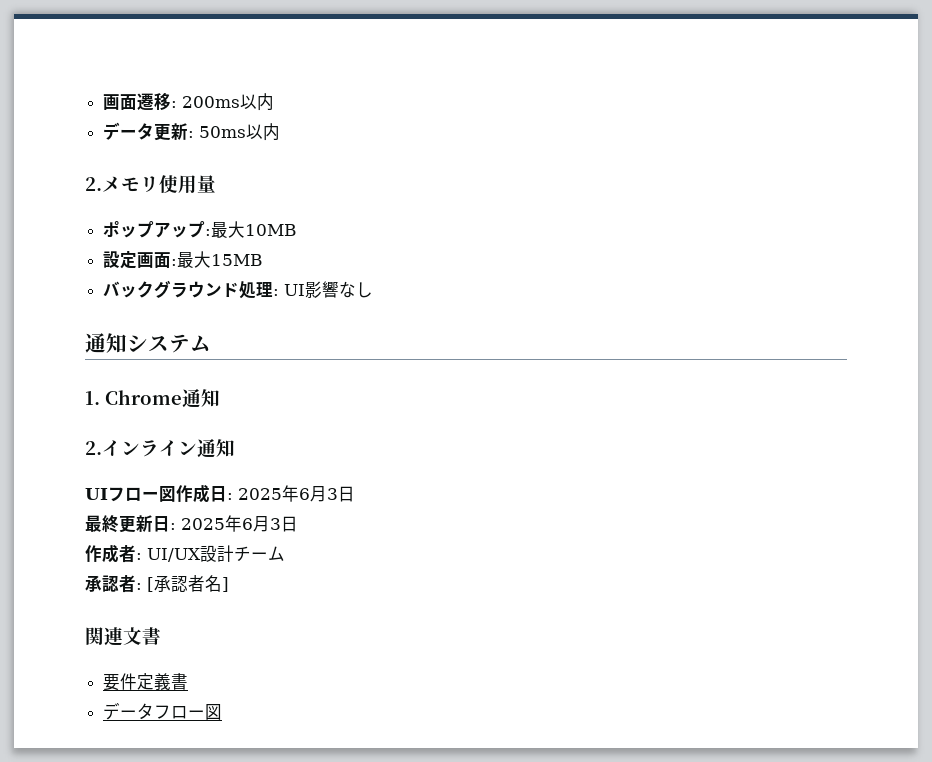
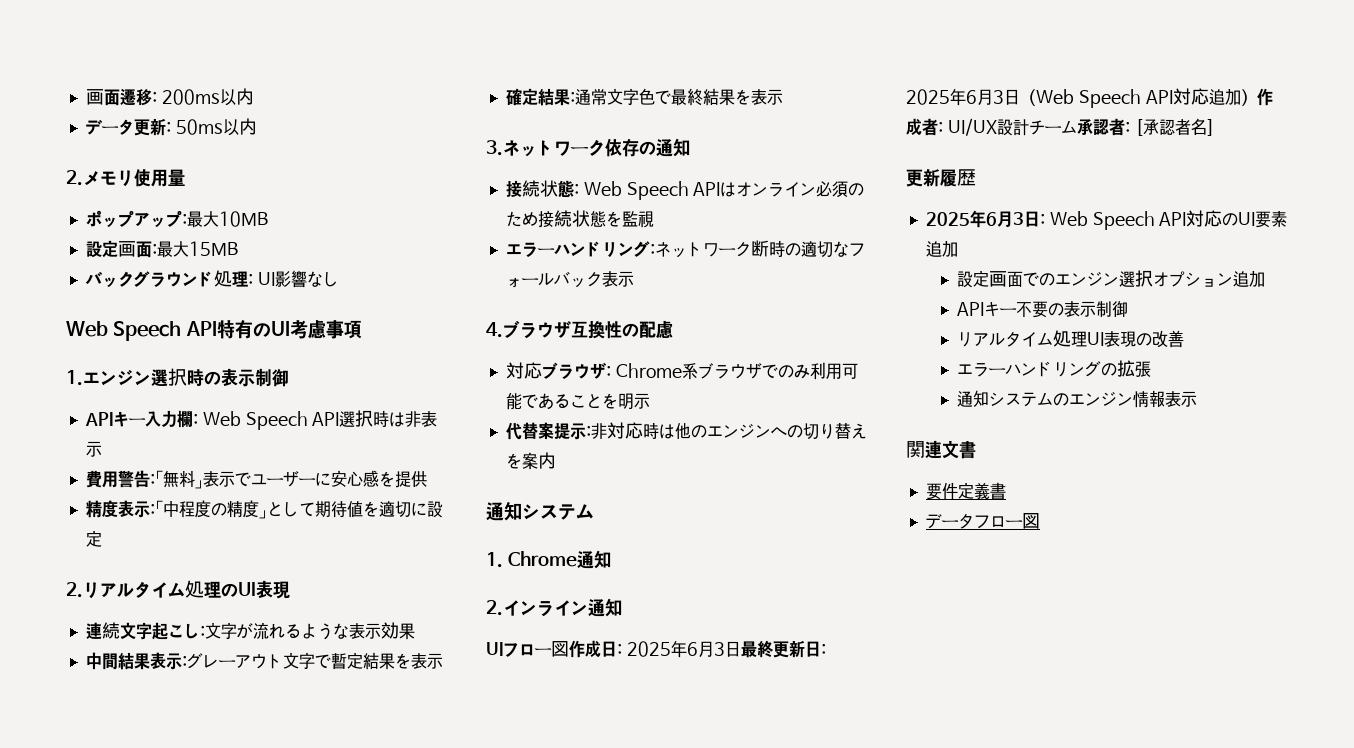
+ Web Speech API特有のUI考慮事項
+ 1.エンジン選択時の表示制御
+ APIキー入力欄: Web Speech API選択時は非表示
+ 費用警告:「無料」表示でユーザーに安心感を提供
+ 精度表示:「中程度の精度」として期待値を適切に設定
+ 2.リアルタイム処理のUI表現
+ 連続文字起こし:文字が流れるような表示効果
+ 中間結果表示:グレーアウト文字で暫定結果を表示
+ 確定結果:通常文字色で最終結果を表示
+ 3.ネットワーク依存の通知
+ 接続状態: Web Speech APIはオンライン必須のため接続状態を監視
+ エラーハンドリング:ネットワーク断時の適切なフォールバック表示
+ 4.ブラウザ互換性の配慮
+ 対応ブラウザ: Chrome系ブラウザでのみ利用可能であることを明示
+ 代替案提示:非対応時は他のエンジンへの切り替えを案内
- UIフロー図作成日: 2025年6月3日
- 最終更新日: 2025年6月3日
- 作成者: UI/UX設計チーム
- 承認者: [承認者名]
+ UIフロー図作成日: 2025年6月3日最終更新日: 2025年6月3日（Web Speech API対応追加）作成者: UI/UX設計チーム承認者: [承認者名]
+ 更新履歴
+ 2025年6月3日: Web Speech API対応のUI要素追加
+ 設定画面でのエンジン選択オプション追加
+ APIキー不要の表示制御
+ リアルタイム処理UI表現の改善
+ エラーハンドリングの拡張
+ 通知システムのエンジン情報表示

